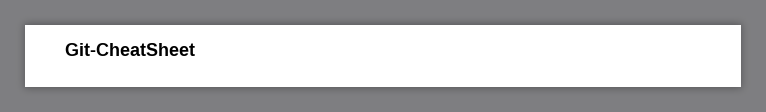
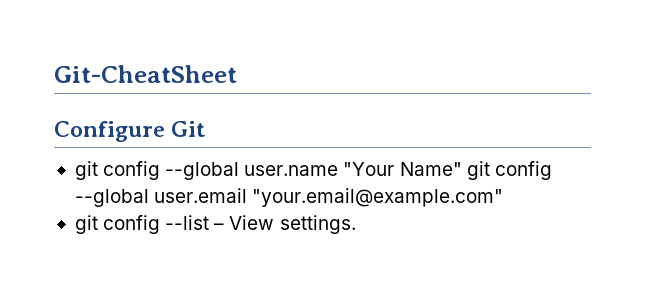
+ Configure Git
+ git config --global user.name "Your Name" git config --global user.email "your.email@example.com"
+ git config --list – View settings.

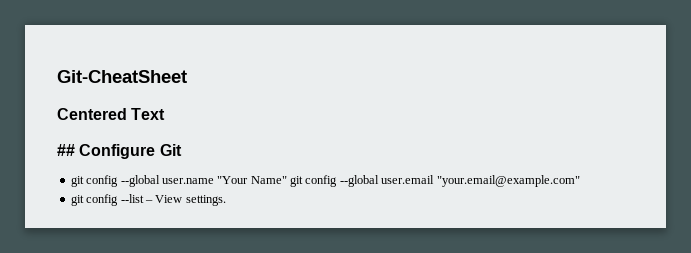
- Configure Git
+ Centered Text
+ ## Configure Git

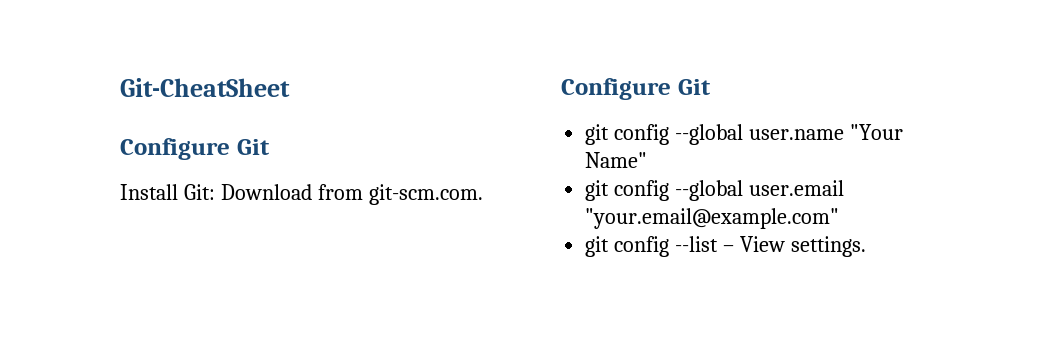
  Git-CheatSheet
- Centered Text
- ## Configure Git
+ Configure Git
+ Install Git: Download from git-scm.com.
+ Configure Git
- git config --global user.name "Your Name" git config --global user.email "your.email@example.com"
+ git config --global user.name "Your Name"
+ git config --global user.email "your.email@example.com"

